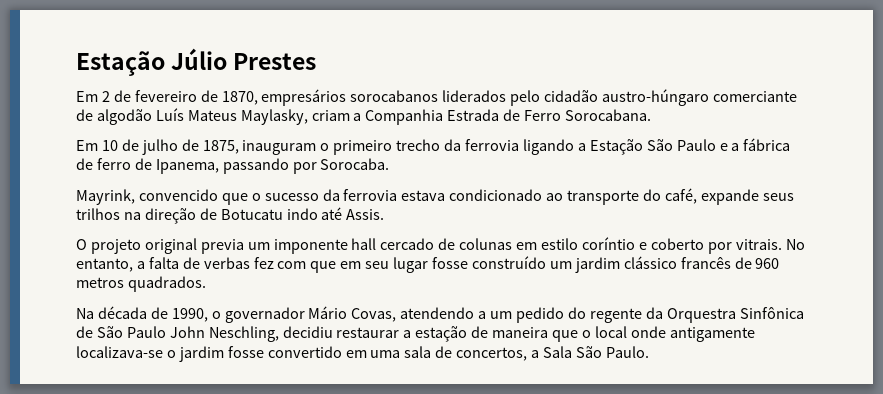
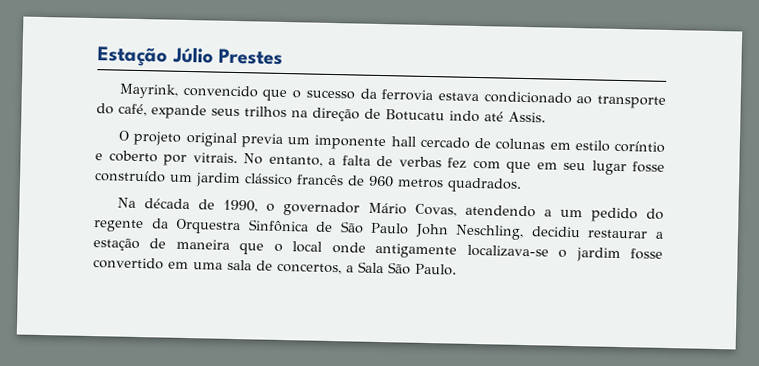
- Em 2 de fevereiro de 1870, empresários sorocabanos liderados pelo cidadão austro-húngaro comerciante de algodão Luís Mateus Maylasky, criam a Companhia Estrada de Ferro Sorocabana.
- Em 10 de julho de 1875, inauguram o primeiro trecho da ferrovia ligando a Estação São Paulo e a fábrica de ferro de Ipanema, passando por Sorocaba.

